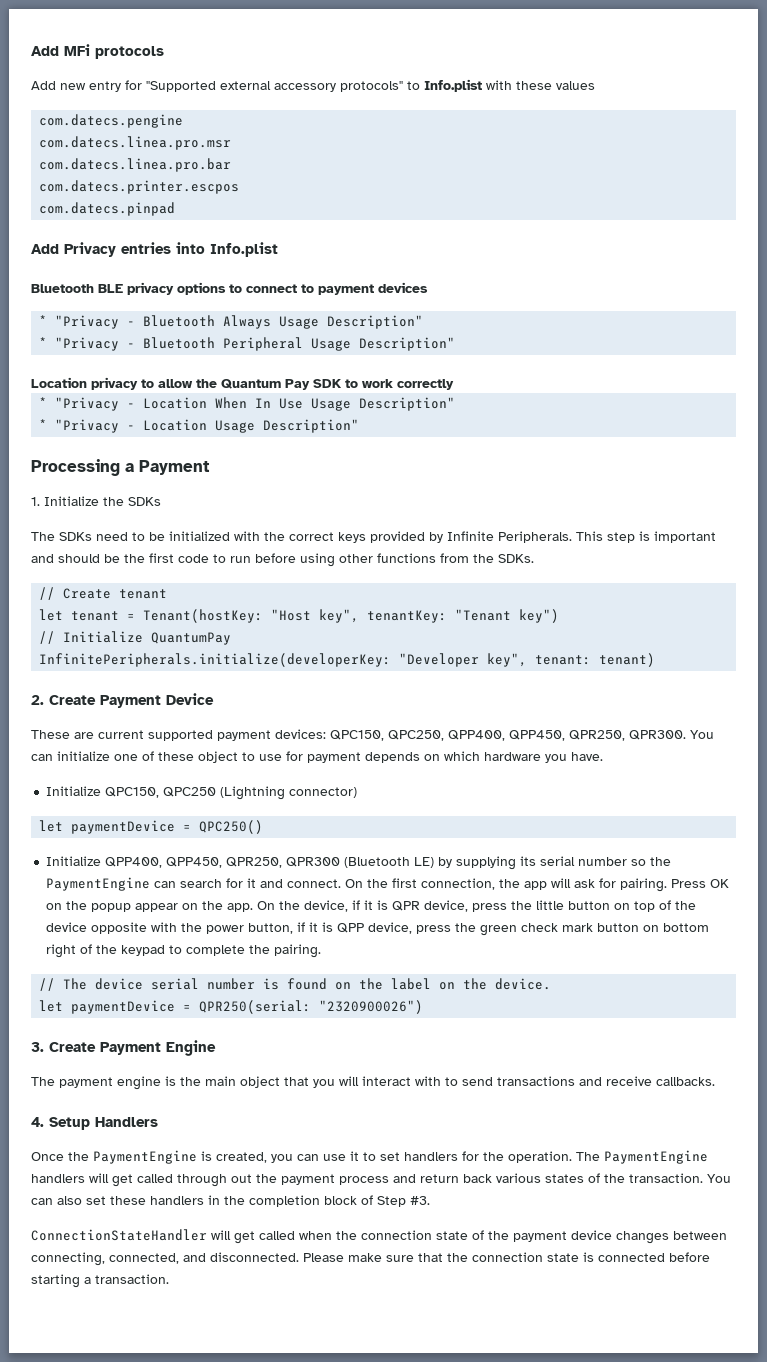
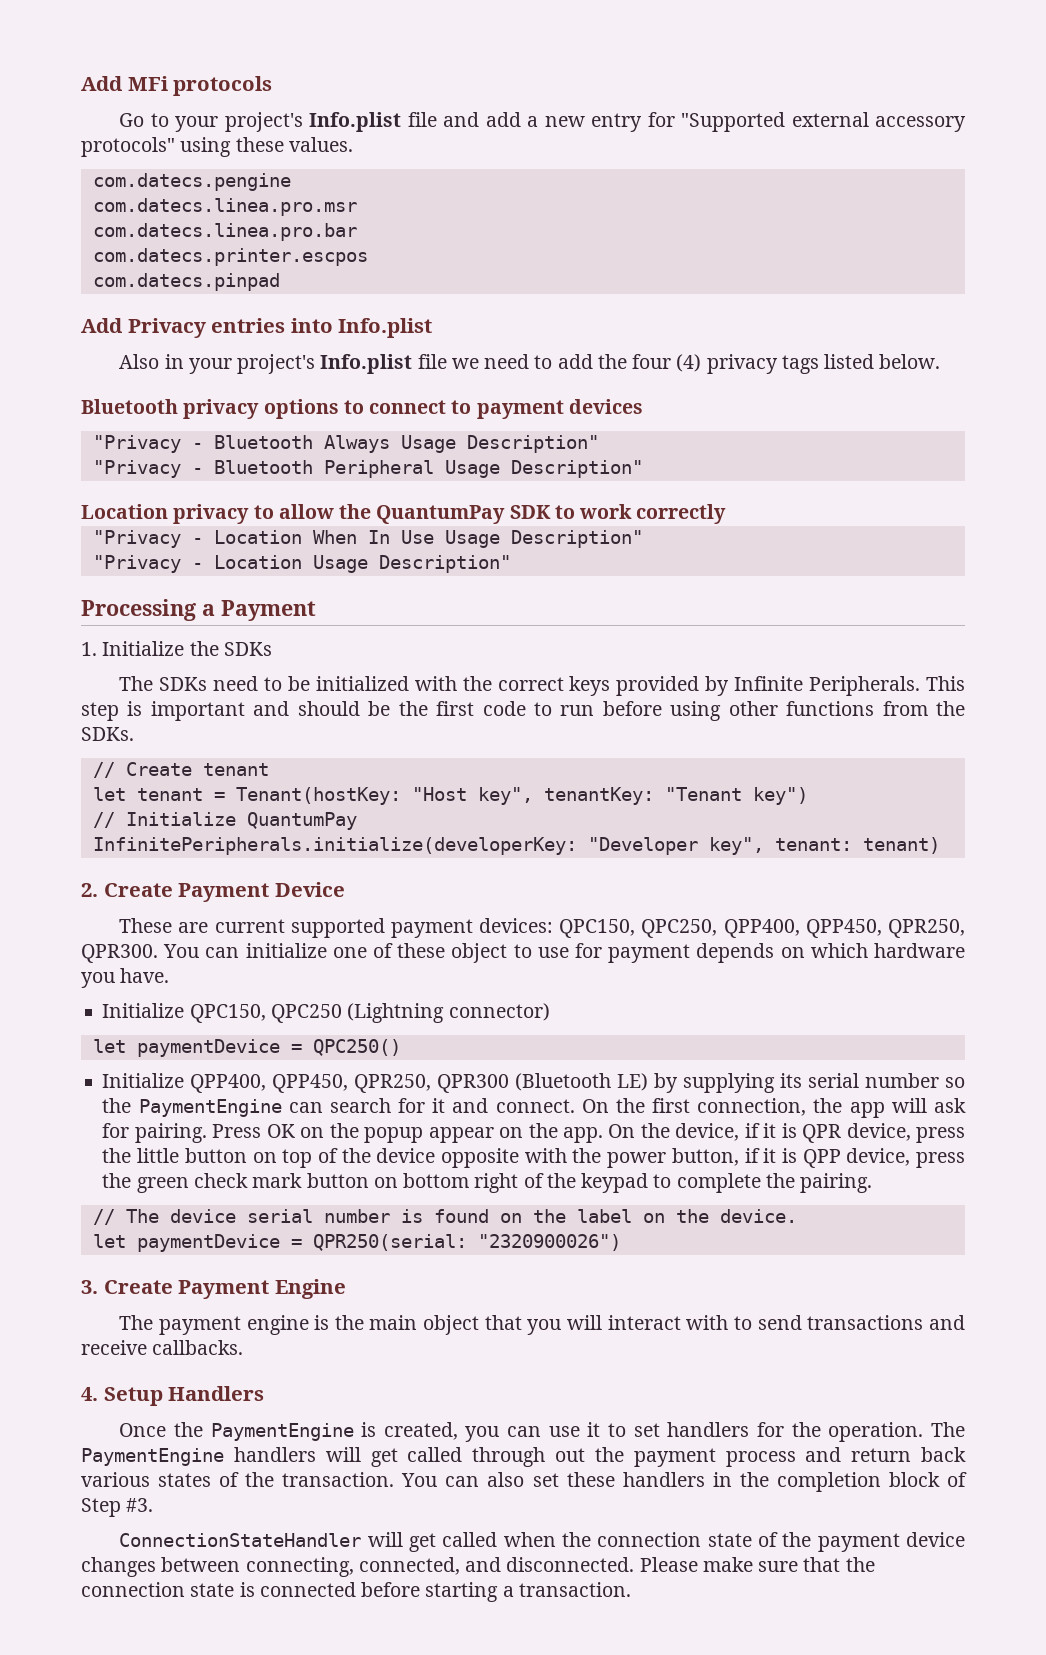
- Add new entry for "Supported external accessory protocols" to Info.plist with these values
+ Go to your project's Info.plist file and add a new entry for "Supported external accessory protocols" using these values.
- Bluetooth BLE privacy options to connect to payment devices
+ Also in your project's Info.plist file we need to add the four (4) privacy tags listed below.
+ Bluetooth privacy options to connect to payment devices
- * "Privacy - Bluetooth Always Usage Description"
+ "Privacy - Bluetooth Always Usage Description"
- * "Privacy - Bluetooth Peripheral Usage Description"
+ "Privacy - Bluetooth Peripheral Usage Description"
- Location privacy to allow the Quantum Pay SDK to work correctly
+ Location privacy to allow the QuantumPay SDK to work correctly
- * "Privacy - Location When In Use Usage Description"
+ "Privacy - Location When In Use Usage Description"
- * "Privacy - Location Usage Description"
+ "Privacy - Location Usage Description"

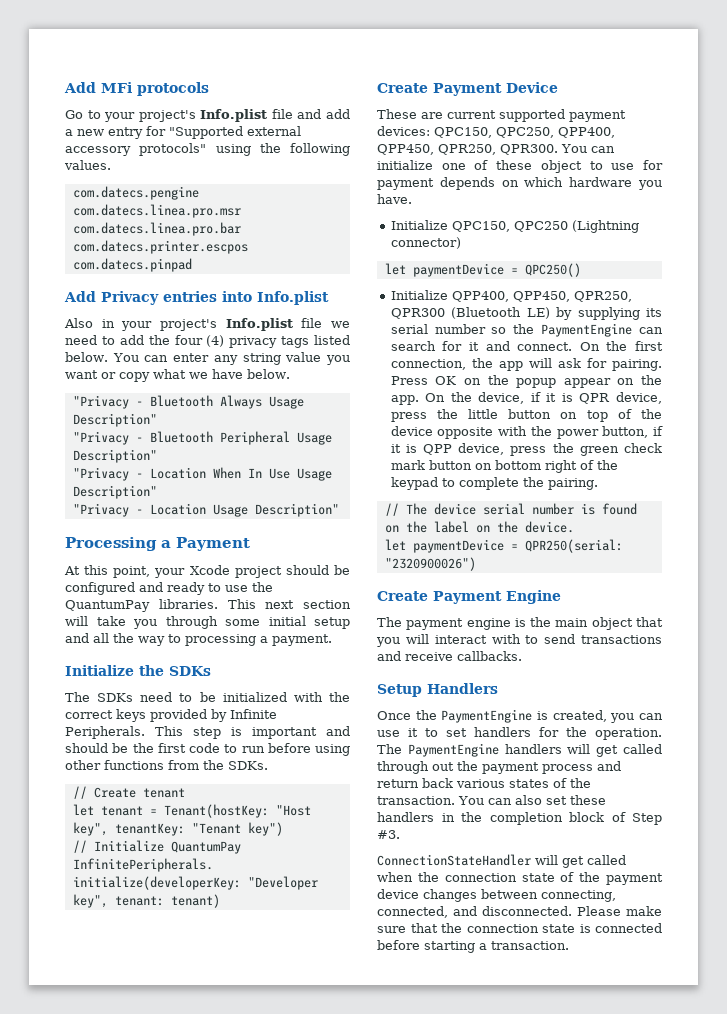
- Go to your project's Info.plist file and add a new entry for "Supported external accessory protocols" using these values.
+ Go to your project's Info.plist file and add a new entry for "Supported external accessory protocols" using the following values.
- Also in your project's Info.plist file we need to add the four (4) privacy tags listed below.
- Bluetooth privacy options to connect to payment devices
+ Also in your project's Info.plist file we need to add the four (4) privacy tags listed below. You can enter any string value you want or copy what we have below.
- Location privacy to allow the QuantumPay SDK to work correctly
- 1. Initialize the SDKs
+ At this point, your Xcode project should be configured and ready to use the QuantumPay libraries. This next section will take you through some initial setup and all the way to processing a payment.
+ Initialize the SDKs
- 2. Create Payment Device
+ Create Payment Device
- 3. Create Payment Engine
+ Create Payment Engine
- 4. Setup Handlers
+ Setup Handlers

